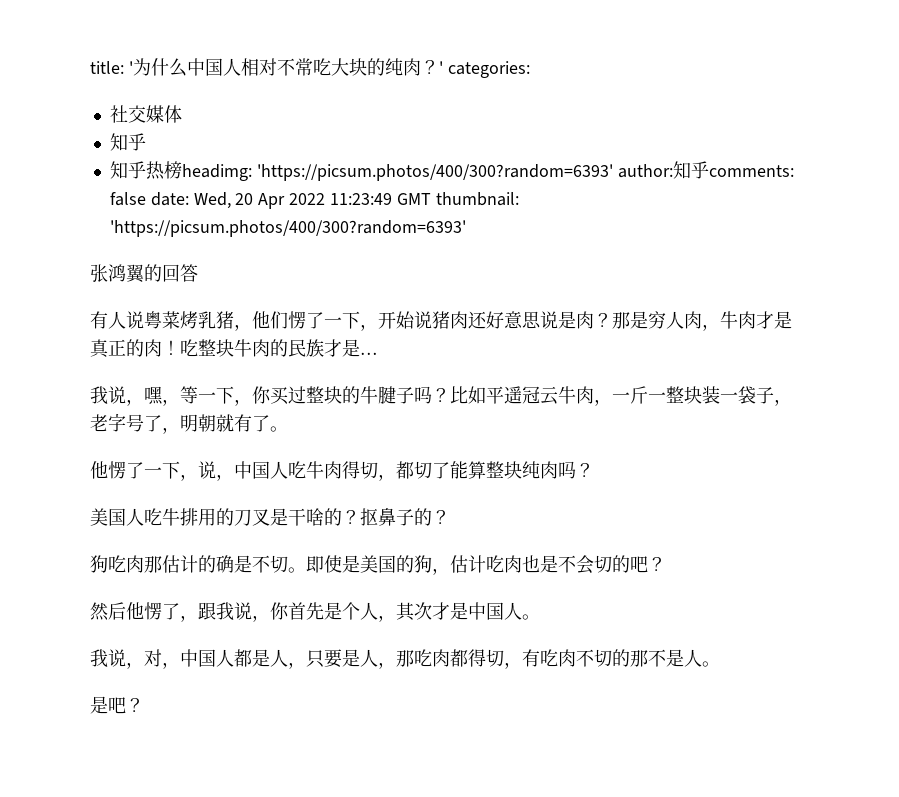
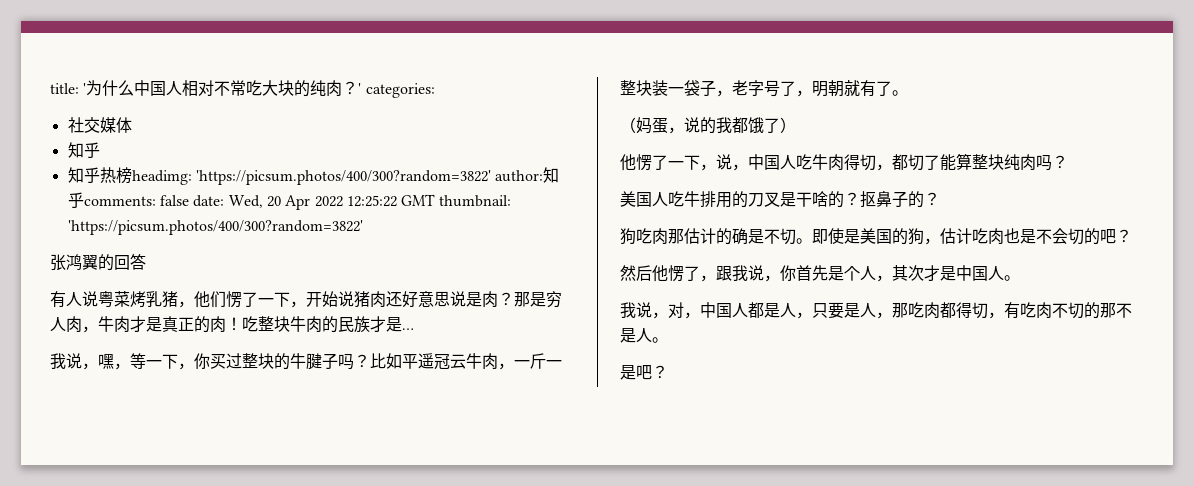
- 知乎热榜headimg: 'https://picsum.photos/400/300?random=6393' author:知乎comments: false date: Wed, 20 Apr 2022 11:23:49 GMT thumbnail: 'https://picsum.photos/400/300?random=6393'
+ 知乎热榜headimg: 'https://picsum.photos/400/300?random=3822' author:知乎comments: false date: Wed, 20 Apr 2022 12:25:22 GMT thumbnail: 'https://picsum.photos/400/300?random=3822'
+ （妈蛋，说的我都饿了）

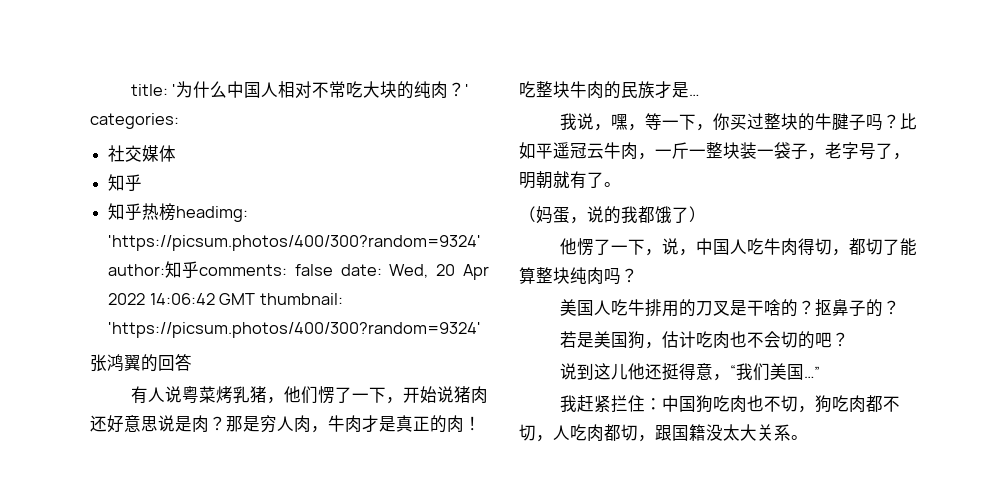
- 知乎热榜headimg: 'https://picsum.photos/400/300?random=3822' author:知乎comments: false date: Wed, 20 Apr 2022 12:25:22 GMT thumbnail: 'https://picsum.photos/400/300?random=3822'
+ 知乎热榜headimg: 'https://picsum.photos/400/300?random=9324' author:知乎comments: false date: Wed, 20 Apr 2022 14:06:42 GMT thumbnail: 'https://picsum.photos/400/300?random=9324'
- 狗吃肉那估计的确是不切。即使是美国的狗，估计吃肉也是不会切的吧？
+ 若是美国狗，估计吃肉也不会切的吧？
- 然后他愣了，跟我说，你首先是个人，其次才是中国人。
- 我说，对，中国人都是人，只要是人，那吃肉都得切，有吃肉不切的那不是人。
- 是吧？
+ 说到这儿他还挺得意，“我们美国…”
+ 我赶紧拦住：中国狗吃肉也不切，狗吃肉都不切，人吃肉都切，跟国籍没太大关系。

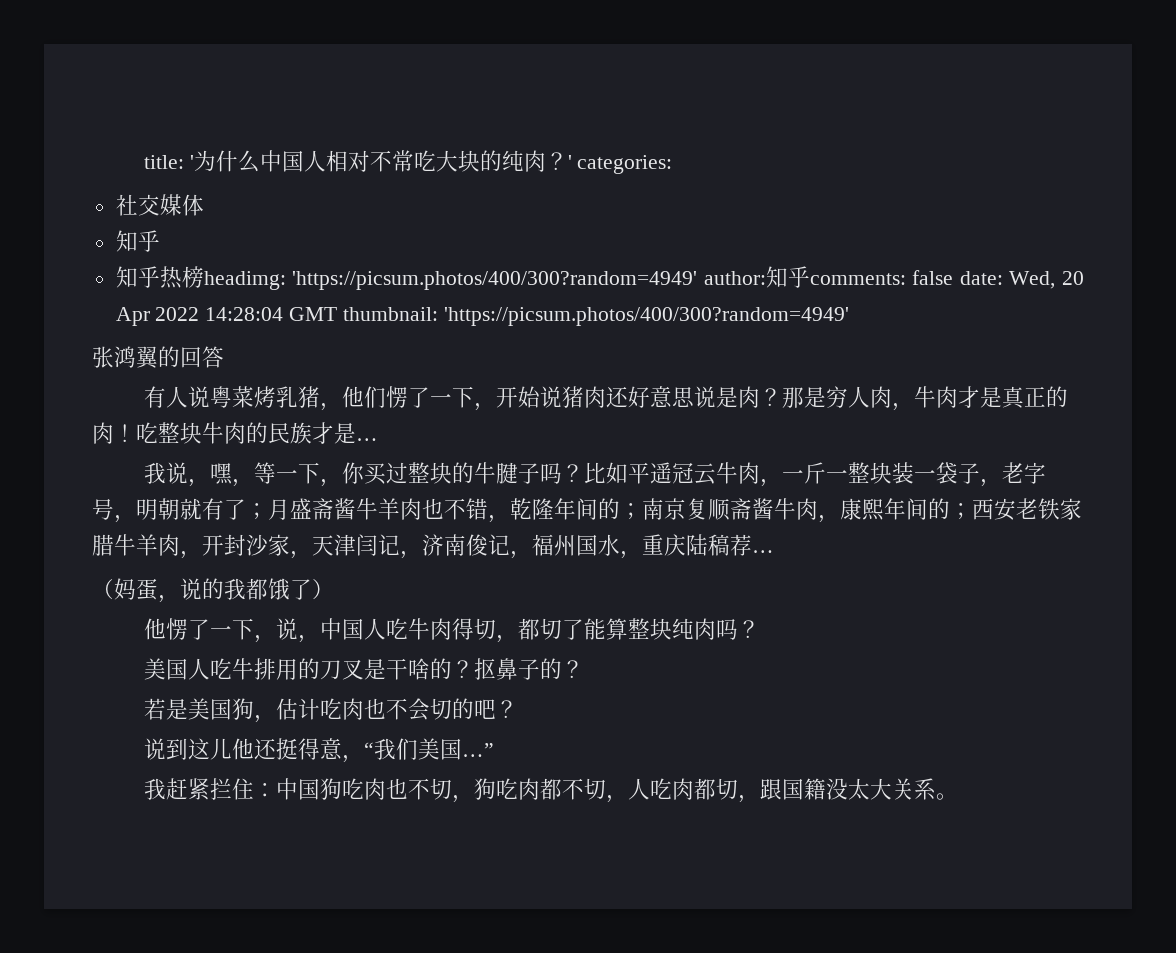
- 知乎热榜headimg: 'https://picsum.photos/400/300?random=9324' author:知乎comments: false date: Wed, 20 Apr 2022 14:06:42 GMT thumbnail: 'https://picsum.photos/400/300?random=9324'
+ 知乎热榜headimg: 'https://picsum.photos/400/300?random=4949' author:知乎comments: false date: Wed, 20 Apr 2022 14:28:04 GMT thumbnail: 'https://picsum.photos/400/300?random=4949'
- 比如平遥冠云牛肉，一斤一整块装一袋子，老字号了，明朝就有了。
+ 比如平遥冠云牛肉，一斤一整块装一袋子，老字号，明朝就有了；月盛斋酱牛羊肉也不错，乾隆年间的；南京复顺斋酱牛肉，康熙年间的；西安老铁家腊牛羊肉，开封沙家，天津闫记，济南俊记，福州国水，重庆陆稿荐…

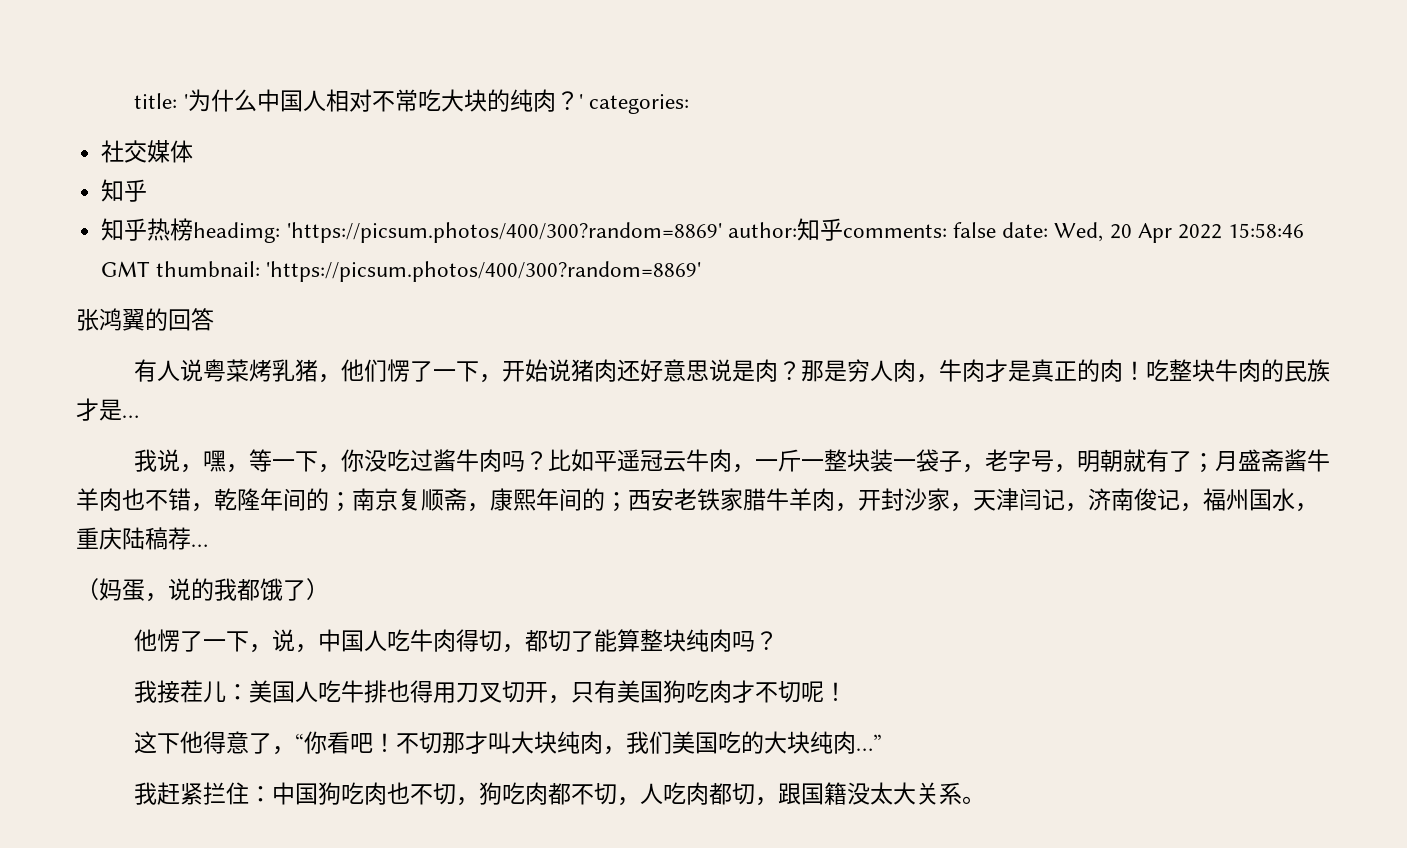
- 知乎热榜headimg: 'https://picsum.photos/400/300?random=4949' author:知乎comments: false date: Wed, 20 Apr 2022 14:28:04 GMT thumbnail: 'https://picsum.photos/400/300?random=4949'
+ 知乎热榜headimg: 'https://picsum.photos/400/300?random=8869' author:知乎comments: false date: Wed, 20 Apr 2022 15:58:46 GMT thumbnail: 'https://picsum.photos/400/300?random=8869'
- 我说，嘿，等一下，你买过整块的牛腱子吗？
+ 我说，嘿，等一下，你没吃过酱牛肉吗？
- 比如平遥冠云牛肉，一斤一整块装一袋子，老字号，明朝就有了；月盛斋酱牛羊肉也不错，乾隆年间的；南京复顺斋酱牛肉，康熙年间的；西安老铁家腊牛羊肉，开封沙家，天津闫记，济南俊记，福州国水，重庆陆稿荐…
+ 比如平遥冠云牛肉，一斤一整块装一袋子，老字号，明朝就有了；月盛斋酱牛羊肉也不错，乾隆年间的；南京复顺斋，康熙年间的；西安老铁家腊牛羊肉，开封沙家，天津闫记，济南俊记，福州国水，重庆陆稿荐…
- 美国人吃牛排用的刀叉是干啥的？抠鼻子的？
- 若是美国狗，估计吃肉也不会切的吧？
- 说到这儿他还挺得意，“我们美国…”
+ 我接茬儿：美国人吃牛排也得用刀叉切开，只有美国狗吃肉才不切呢！
+ 这下他得意了，“你看吧！不切那才叫大块纯肉，我们美国吃的大块纯肉…”

